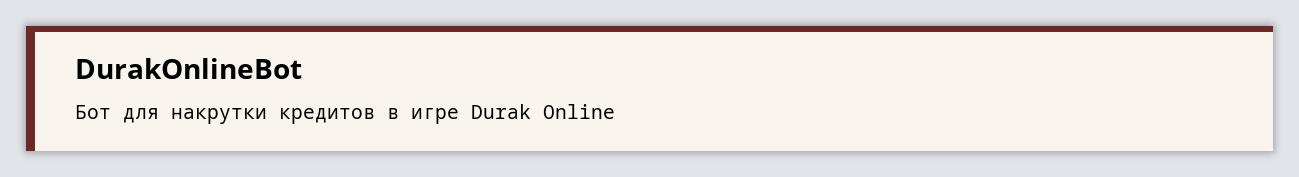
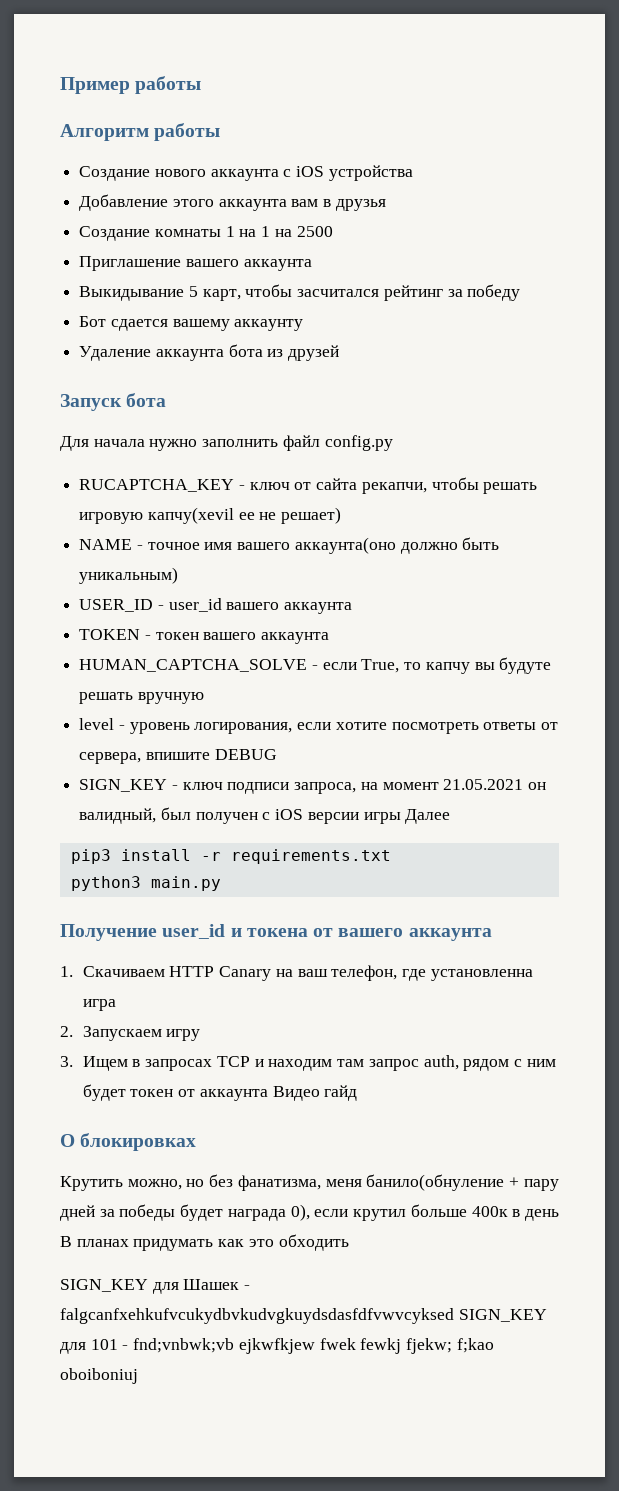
- DurakOnlineBot
- Бот для накрутки кредитов в игре Durak Online
+ Пример работы
+ Алгоритм работы
+ Создание нового аккаунта с iOS устройства
+ Добавление этого аккаунта вам в друзья
+ Создание комнаты 1 на 1 на 2500
+ Приглашение вашего аккаунта
+ Выкидывание 5 карт, чтобы засчитался рейтинг за победу
+ Бот сдается вашему аккаунту
+ Удаление аккаунта бота из друзей
+ Запуск бота
+ Для начала нужно заполнить файл config.py
+ RUCAPTCHA_KEY - ключ от сайта рекапчи, чтобы решать игровую капчу(xevil ее не решает)
+ NAME - точное имя вашего аккаунта(оно должно быть уникальным)
+ USER_ID - user_id вашего аккаунта
+ TOKEN - токен вашего аккаунта
+ HUMAN_CAPTCHA_SOLVE - если True, то капчу вы будуте решать вручную
+ level - уровень логирования, если хотите посмотреть ответы от сервера, впишите DEBUG
+ SIGN_KEY - ключ подписи запроса, на момент 21.05.2021 он валидный, был получен с iOS версии игры Далее
+ pip3 install -r requirements.txt
+ python3 main.py
+ Получение user_id и токена от вашего аккаунта
+ 1. Скачиваем HTTP Canary на ваш телефон, где установленна игра
+ 2. Запускаем игру
+ 3. Ищем в запросах TCP и находим там запрос auth, рядом с ним будет токен от аккаунта Видео гайд
+ О блокировках
+ Крутить можно, но без фанатизма, меня банило(обнуление + пару дней за победы будет награда 0), если крутил больше 400к в день В планах придумать как это обходить
+ SIGN_KEY для Шашек - falgcanfxehkufvcukydbvkudvgkuydsdasfdfvwvcyksed SIGN_KEY для 101 - fnd;vnbwk;vb ejkwfkjew fwek fewkj fjekw; f;kao oboiboniuj

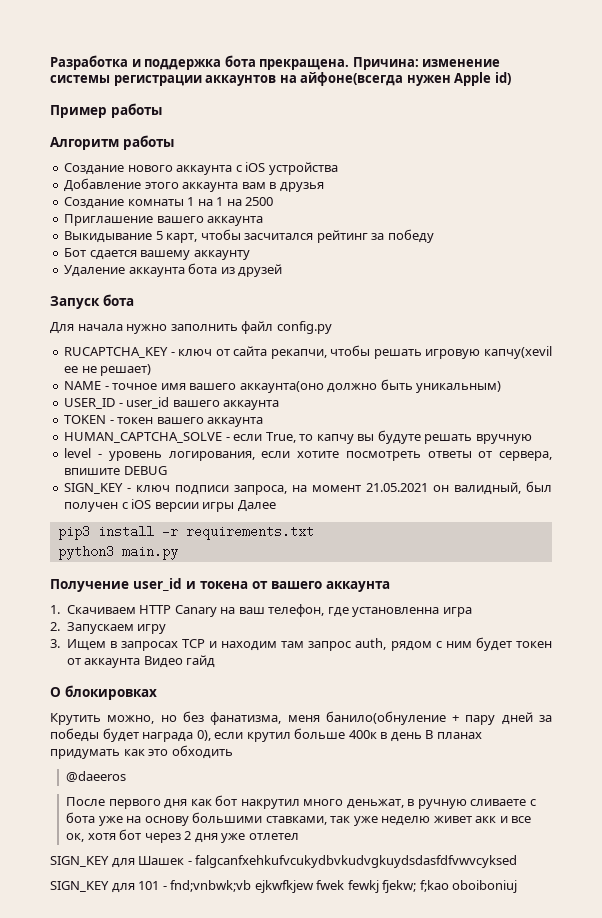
+ Разработка и поддержка бота прекращена. Причина: изменение системы регистрации аккаунтов на айфоне(всегда нужен Apple id)
+ @daeeros
+ После первого дня как бот накрутил много деньжат, в ручную сливаете с бота уже на основу большими ставками, так уже неделю живет акк и все ок, хотя бот через 2 дня уже отлетел
- SIGN_KEY для Шашек - falgcanfxehkufvcukydbvkudvgkuydsdasfdfvwvcyksed SIGN_KEY для 101 - fnd;vnbwk;vb ejkwfkjew fwek fewkj fjekw; f;kao oboiboniuj
+ SIGN_KEY для Шашек - falgcanfxehkufvcukydbvkudvgkuydsdasfdfvwvcyksed
+ SIGN_KEY для 101 - fnd;vnbwk;vb ejkwfkjew fwek fewkj fjekw; f;kao oboiboniuj

